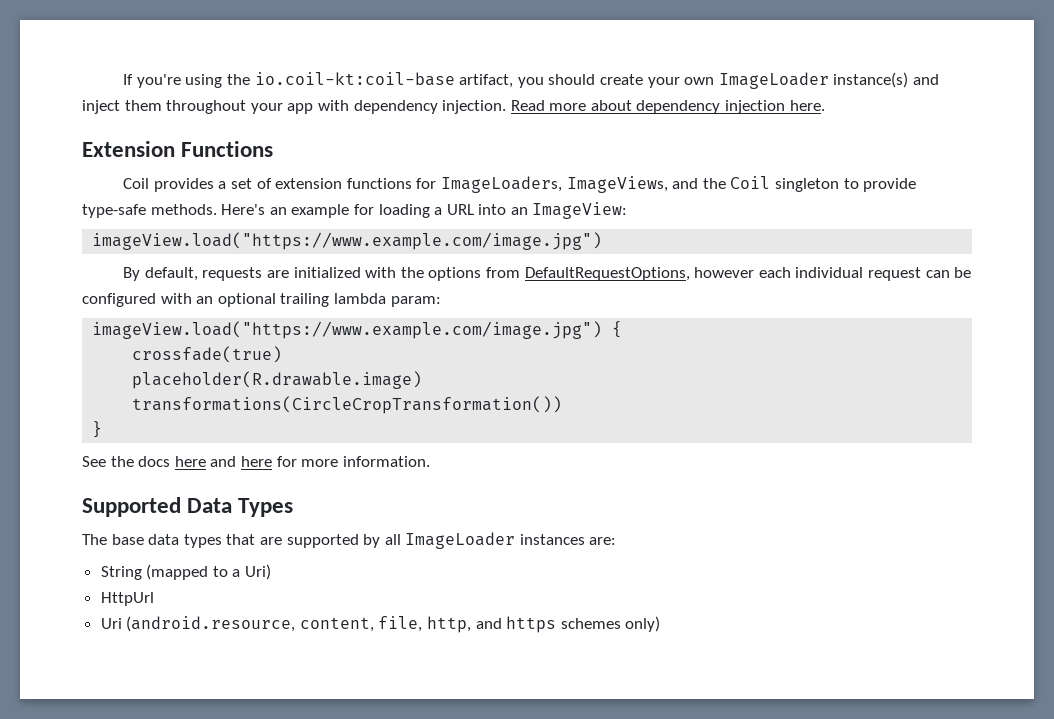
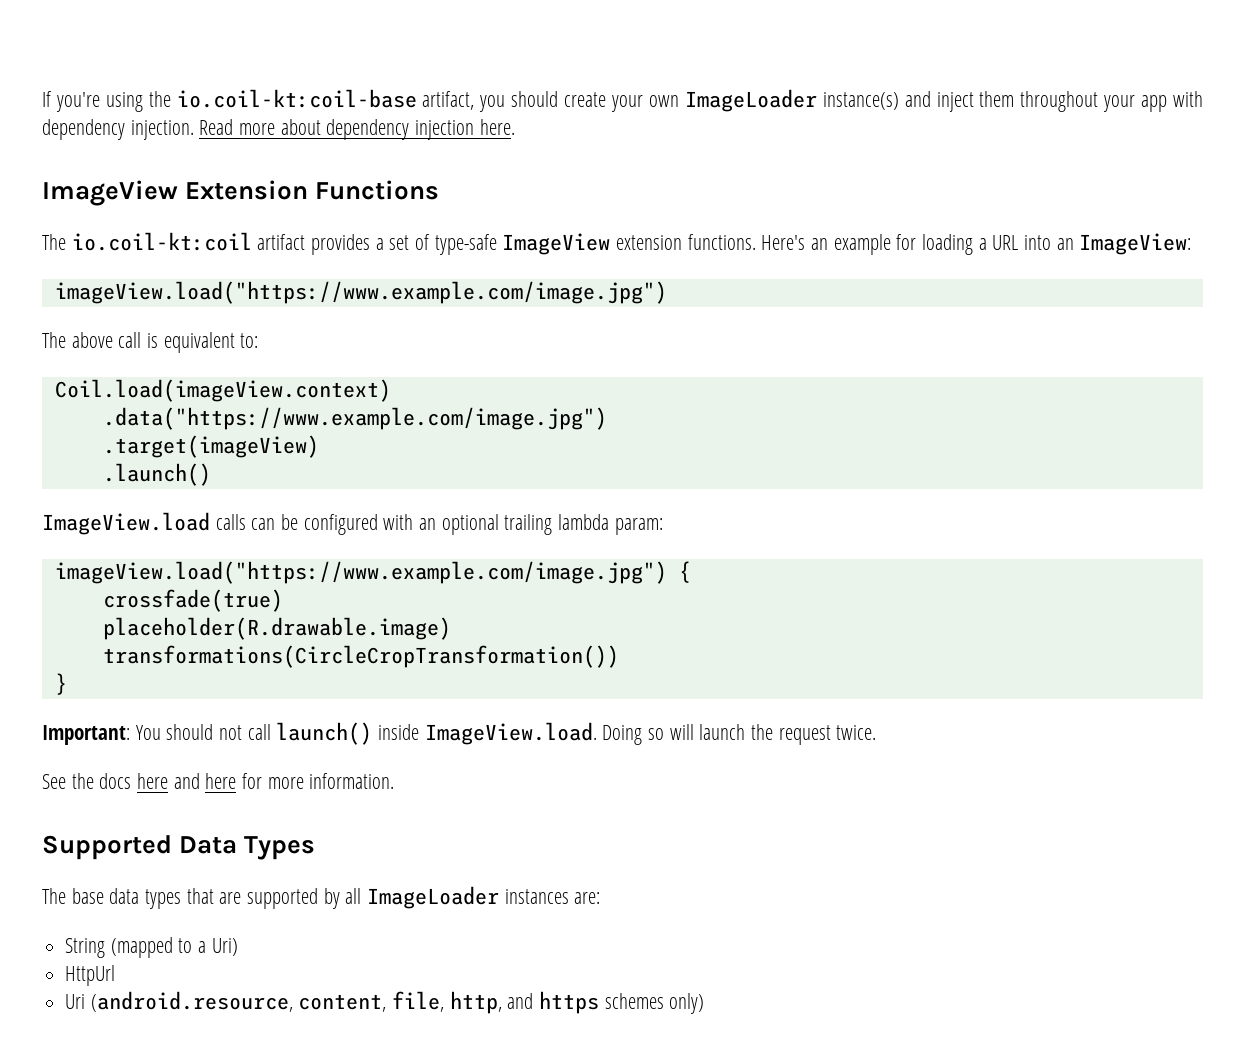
- Extension Functions
+ ImageView Extension Functions
- Coil provides a set of extension functions for ImageLoaders, ImageViews, and the Coil singleton to provide type-safe methods.
+ The io.coil-kt:coil artifact provides a set of type-safe ImageView extension functions.
- By default, requests are initialized with the options from DefaultRequestOptions, however each individual request can be configured with an optional trailing lambda param:
+ The above call is equivalent to:
+ Coil.load(imageView.context)
+ .data("https://www.example.com/image.jpg")
+ .target(imageView)
+ .launch()
+ ImageView.load calls can be configured with an optional trailing lambda param:
+ Important: You should not call launch() inside ImageView.load. Doing so will launch the request twice.

